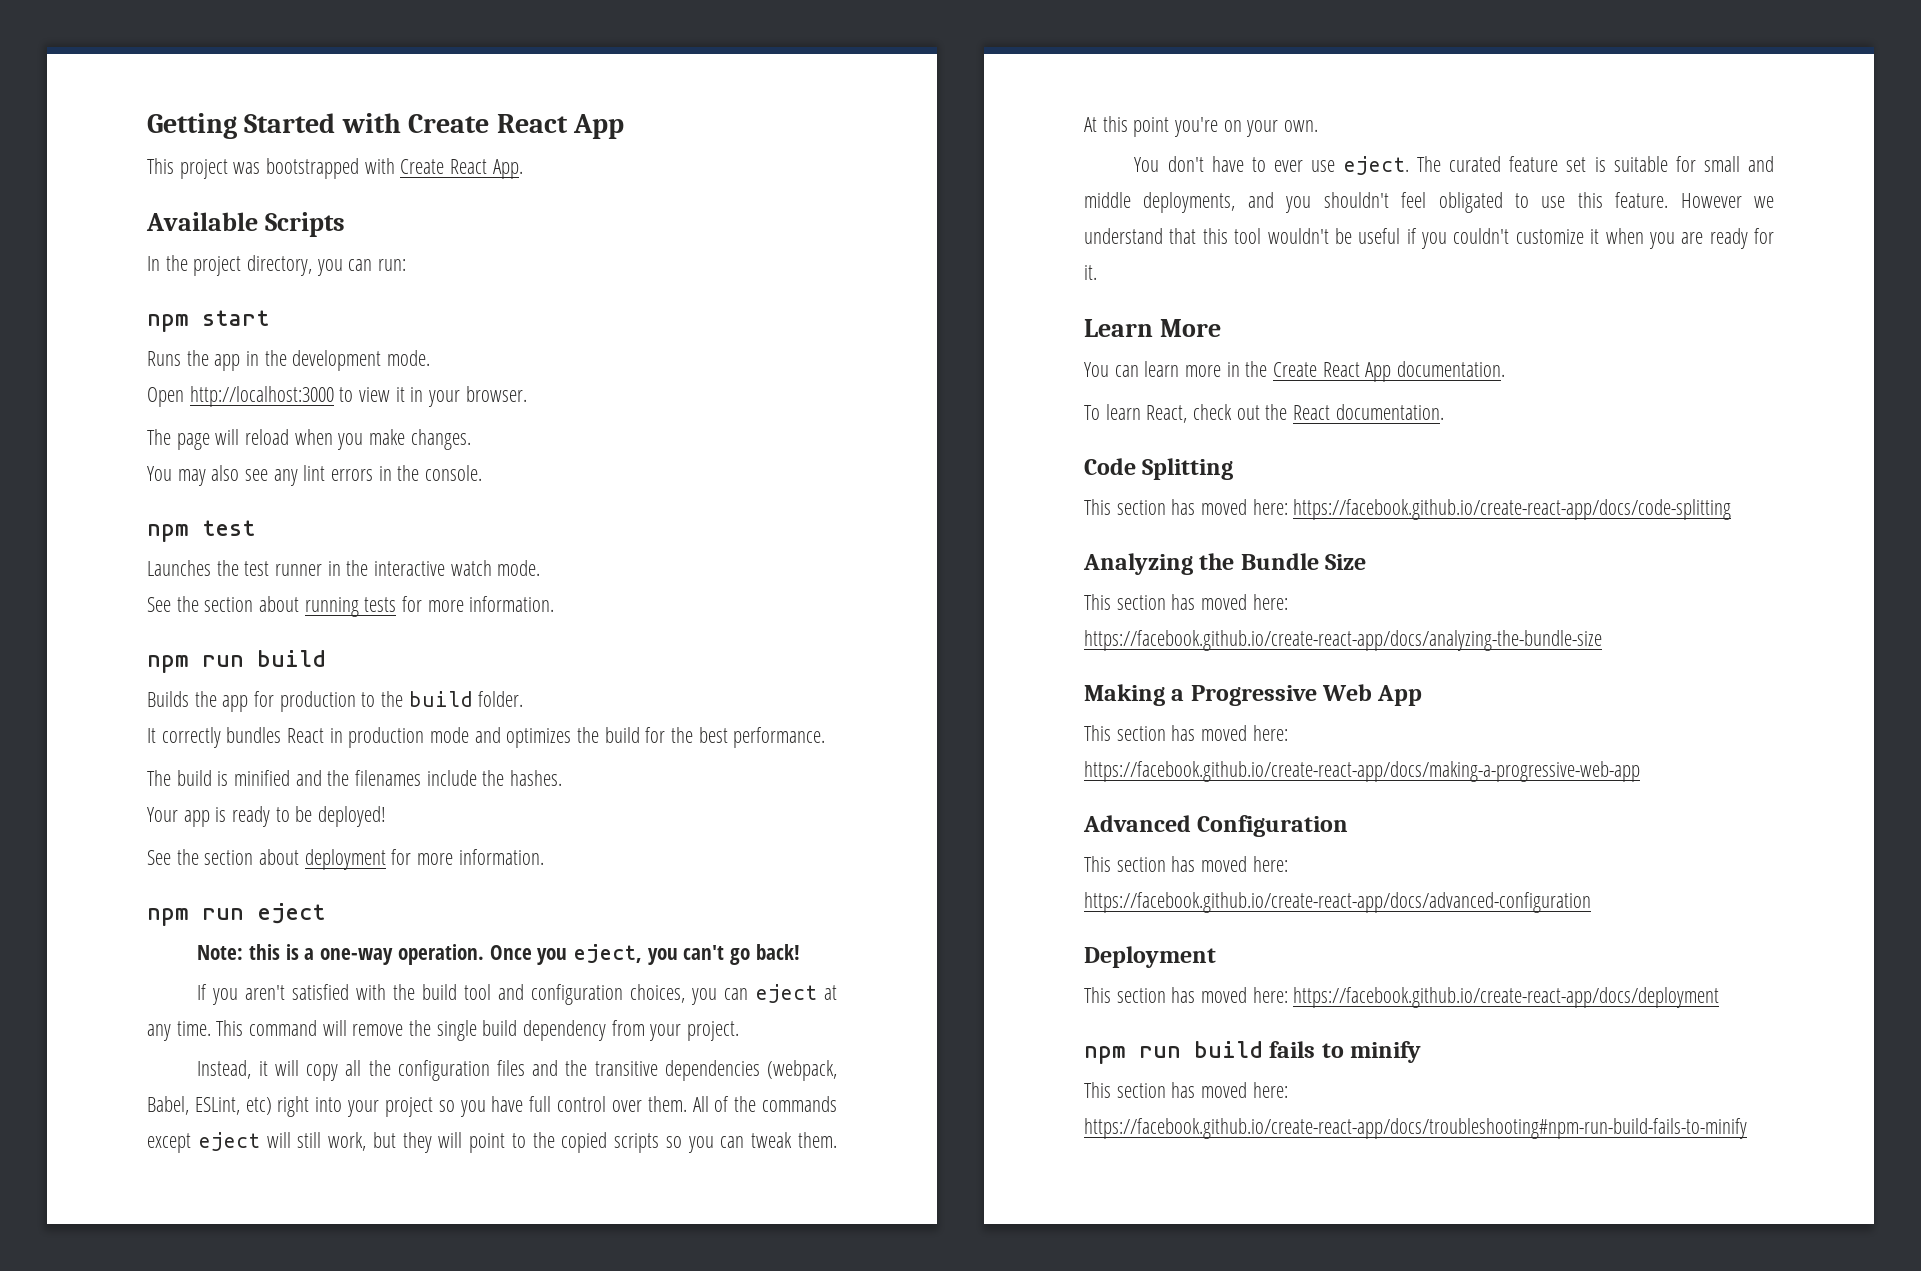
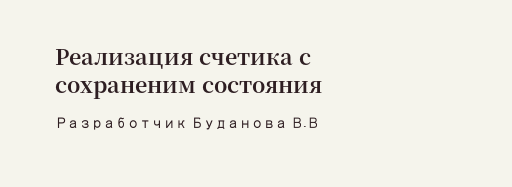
- Getting Started with Create React App
- This project was bootstrapped with Create React App.
- Available Scripts
- In the project directory, you can run:
- npm start
- Runs the app in the development mode.
- Open http://localhost:3000 to view it in your browser.
- The page will reload when you make changes.
- You may also see any lint errors in the console.
- npm test
- Launches the test runner in the interactive watch mode.
- See the section about running tests for more information.
- npm run build
- Builds the app for production to the build folder.
- It correctly bundles React in production mode and optimizes the build for the best performance.
- The build is minified and the filenames include the hashes.
- Your app is ready to be deployed!
- See the section about deployment for more information.
- npm run eject
- Note: this is a one-way operation. Once you eject, you can't go back!
- If you aren't satisfied with the build tool and configuration choices, you can eject at any time. This command will remove the single build dependency from your project.
- Instead, it will copy all the configuration files and the transitive dependencies (webpack, Babel, ESLint, etc) right into your project so you have full control over them. All of the commands except eject will still work, but they will point to the copied scripts so you can tweak them. At this point you're on your own.
- You don't have to ever use eject. The curated feature set is suitable for small and middle deployments, and you shouldn't feel obligated to use this feature. However we understand that this tool wouldn't be useful if you couldn't customize it when you are ready for it.
- Learn More
- You can learn more in the Create React App documentation.
- To learn React, check out the React documentation.
- Code Splitting
- This section has moved here: https://facebook.github.io/create-react-app/docs/code-splitting
- Analyzing the Bundle Size
- This section has moved here: https://facebook.github.io/create-react-app/docs/analyzing-the-bundle-size
- Making a Progressive Web App
- This section has moved here: https://facebook.github.io/create-react-app/docs/making-a-progressive-web-app
- Advanced Configuration
- This section has moved here: https://facebook.github.io/create-react-app/docs/advanced-configuration
- Deployment
- This section has moved here: https://facebook.github.io/create-react-app/docs/deployment
- npm run build fails to minify
- This section has moved here: https://facebook.github.io/create-react-app/docs/troubleshooting#npm-run-build-fails-to-minify
+ Реализация счетика с сохраненим состояния
+ Разработчик Буданова В.В

